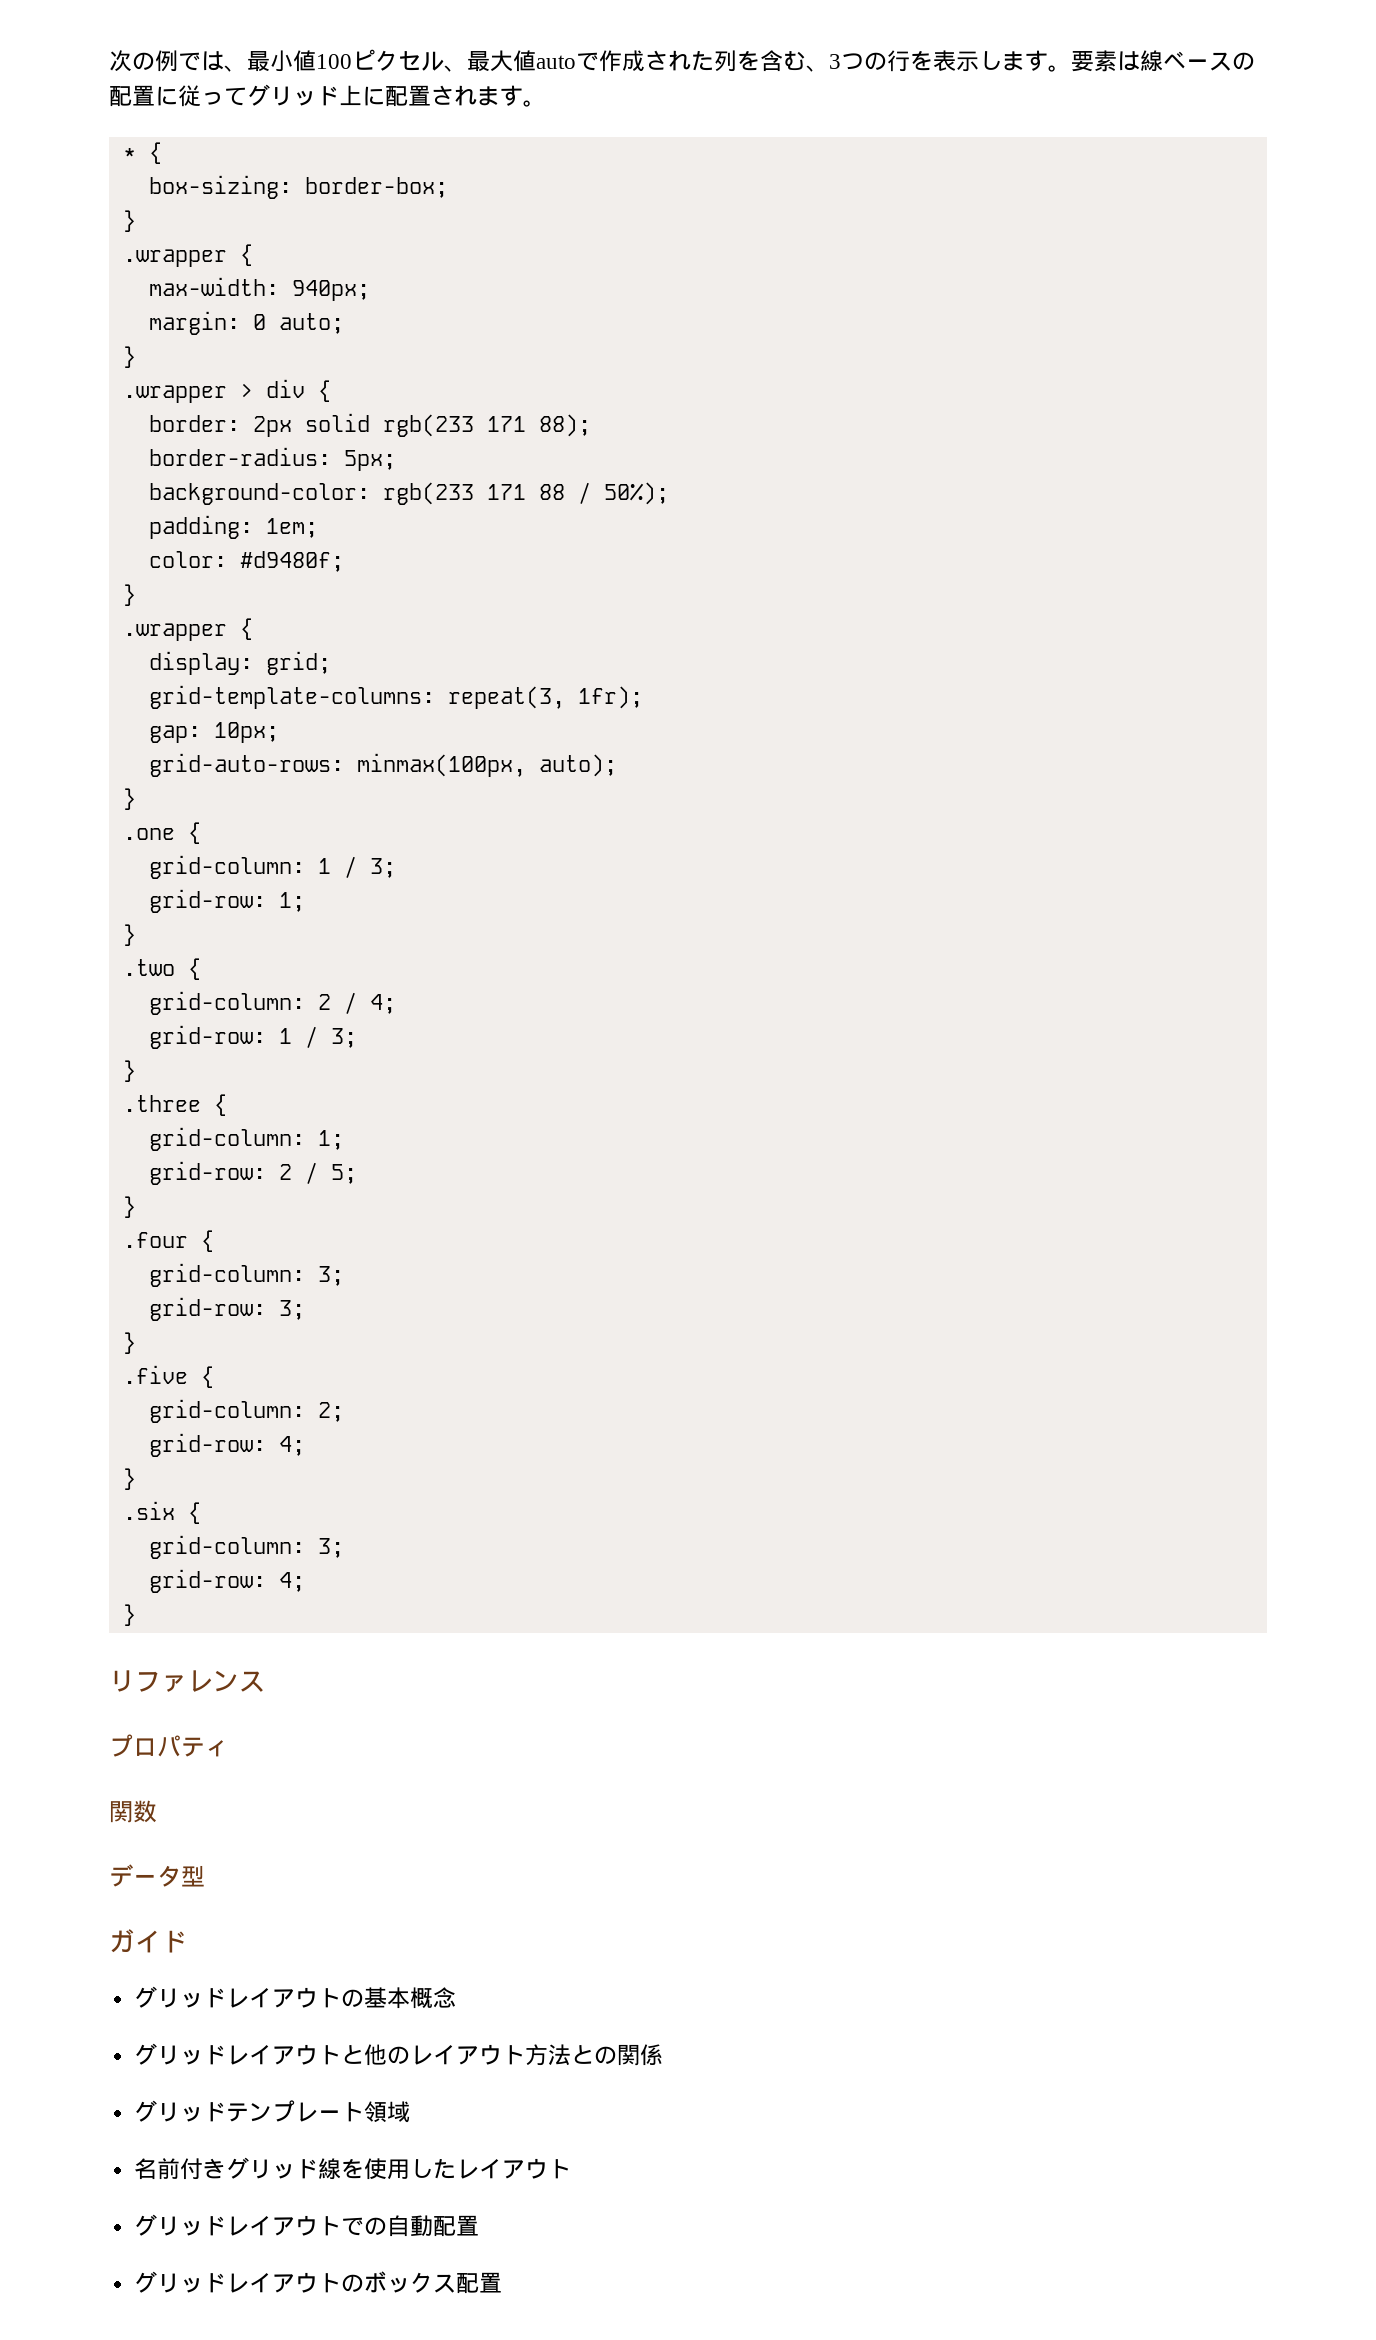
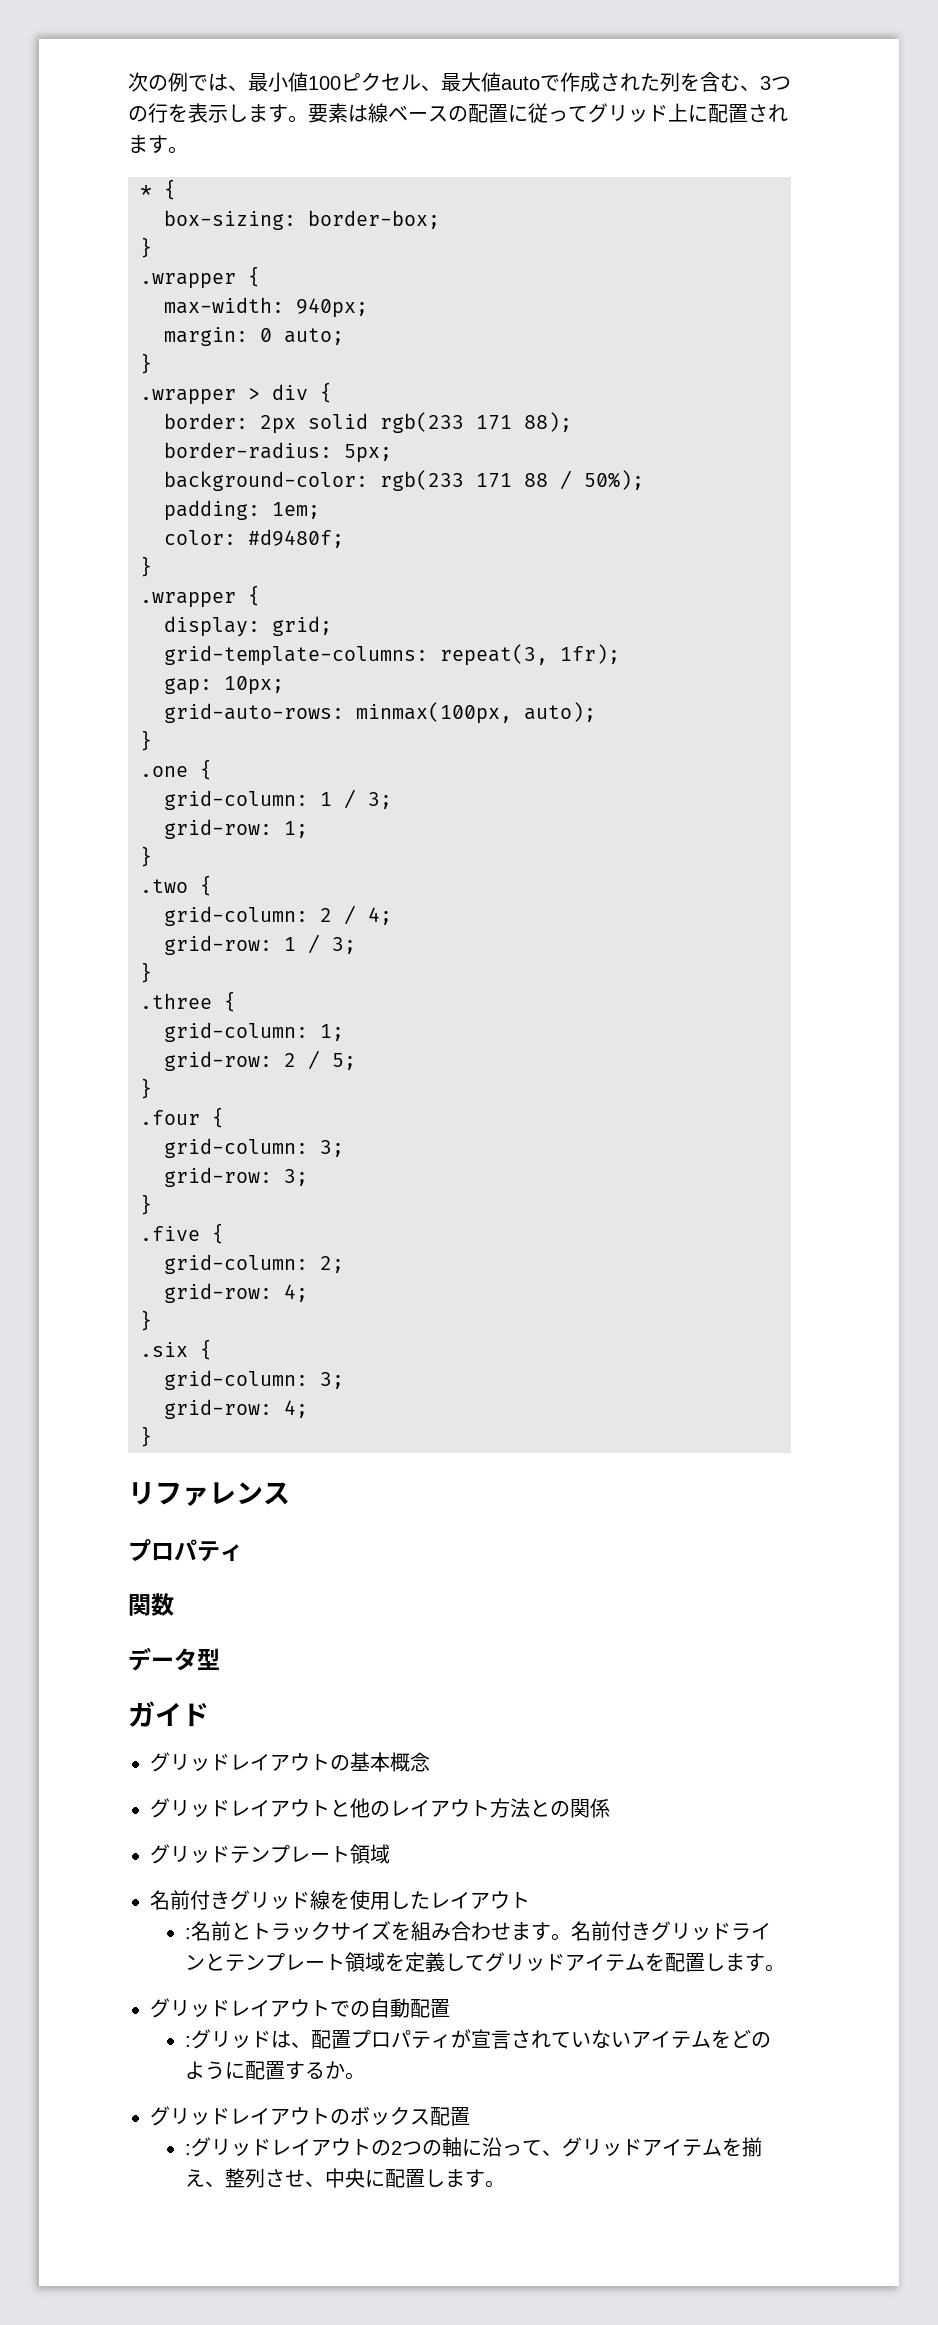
+ :名前とトラックサイズを組み合わせます。名前付きグリッドラインとテンプレート領域を定義してグリッドアイテムを配置します。
+ :グリッドは、配置プロパティが宣言されていないアイテムをどのように配置するか。
+ :グリッドレイアウトの2つの軸に沿って、グリッドアイテムを揃え、整列させ、中央に配置します。

